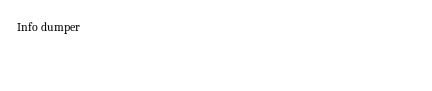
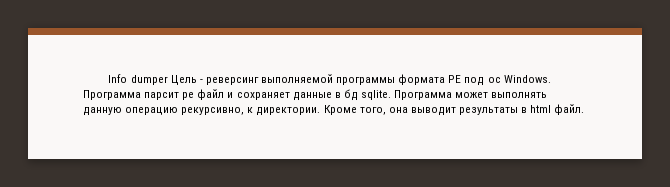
- Info dumper
+ Info dumper Цель - реверсинг выполняемой программы формата PE под ос Windows. Программа парсит pe файл и сохраняет данные в бд sqlite. Программа может выполнять данную операцию рекурсивно, к директории. Кроме того, она выводит результаты в html файл.

